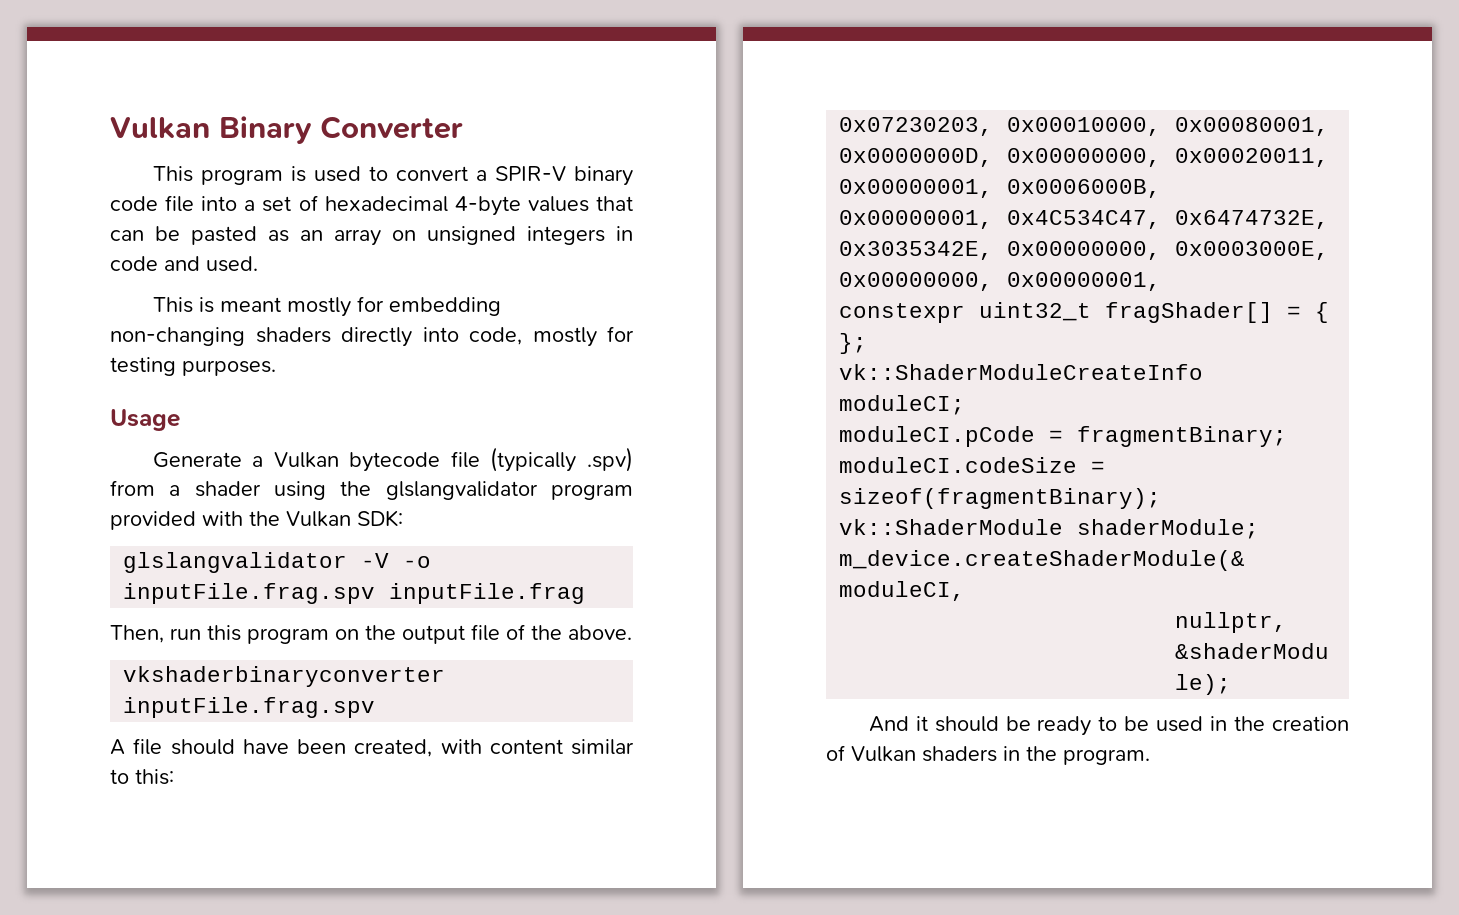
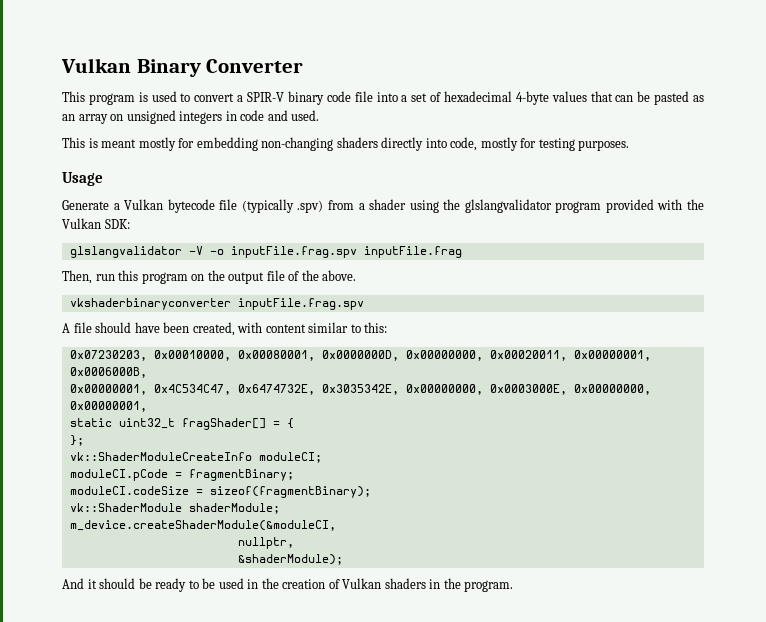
- constexpr uint32_t fragShader[] = {
+ static uint32_t fragShader[] = {

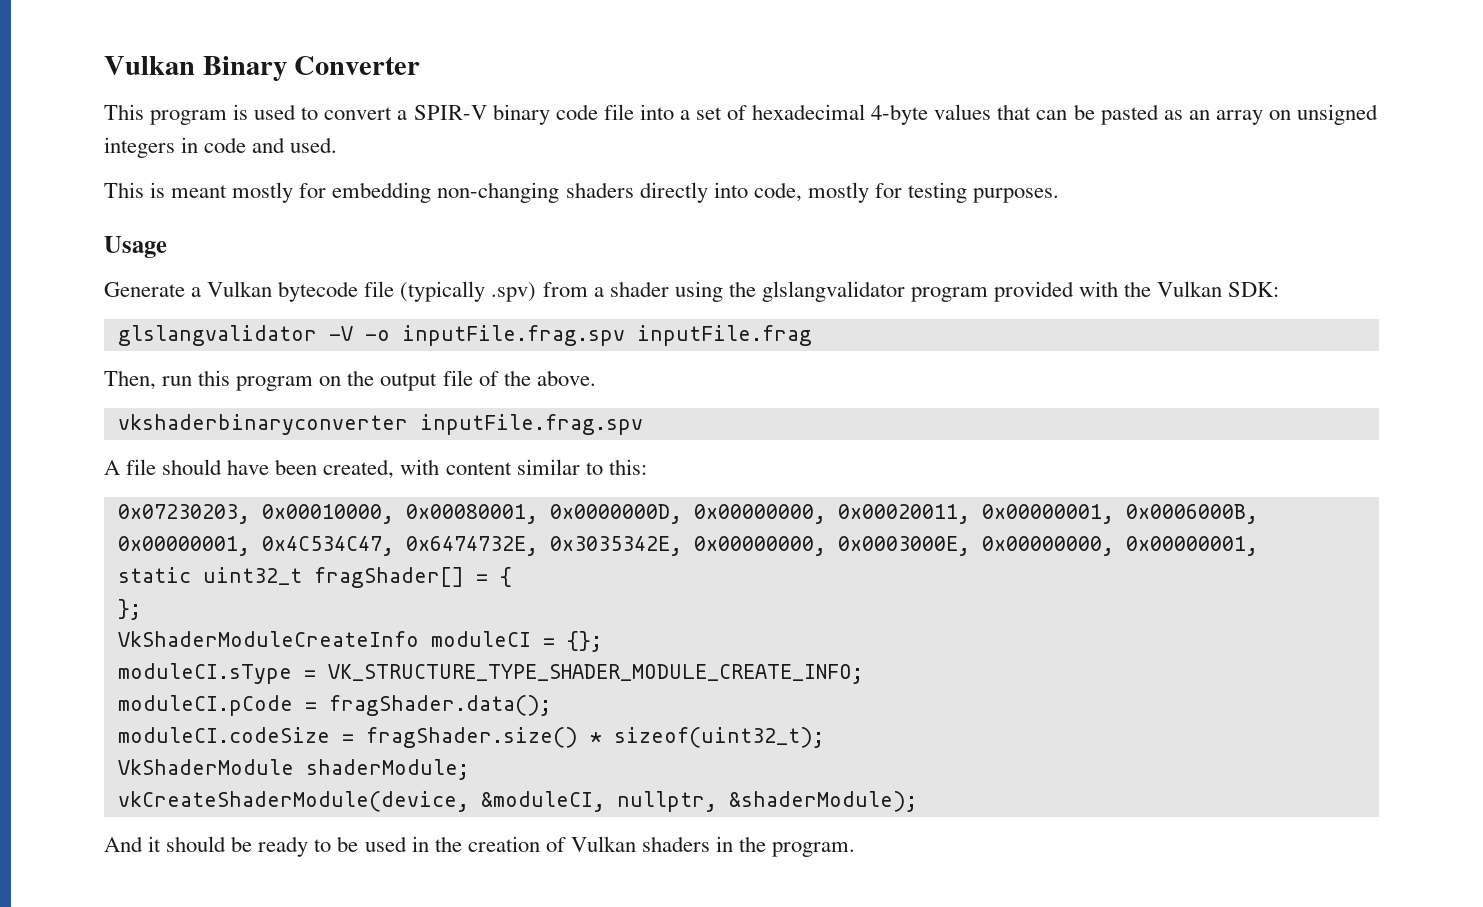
- vk::ShaderModuleCreateInfo moduleCI;
+ VkShaderModuleCreateInfo moduleCI = {};
+ moduleCI.sType = VK_STRUCTURE_TYPE_SHADER_MODULE_CREATE_INFO;
- moduleCI.pCode = fragmentBinary;
+ moduleCI.pCode = fragShader.data();
- moduleCI.codeSize = sizeof(fragmentBinary);
- vk::ShaderModule shaderModule;
+ moduleCI.codeSize = fragShader.size() * sizeof(uint32_t);
+ VkShaderModule shaderModule;
- m_device.createShaderModule(&moduleCI,
- nullptr,
- &shaderModule);
+ vkCreateShaderModule(device, &moduleCI, nullptr, &shaderModule);

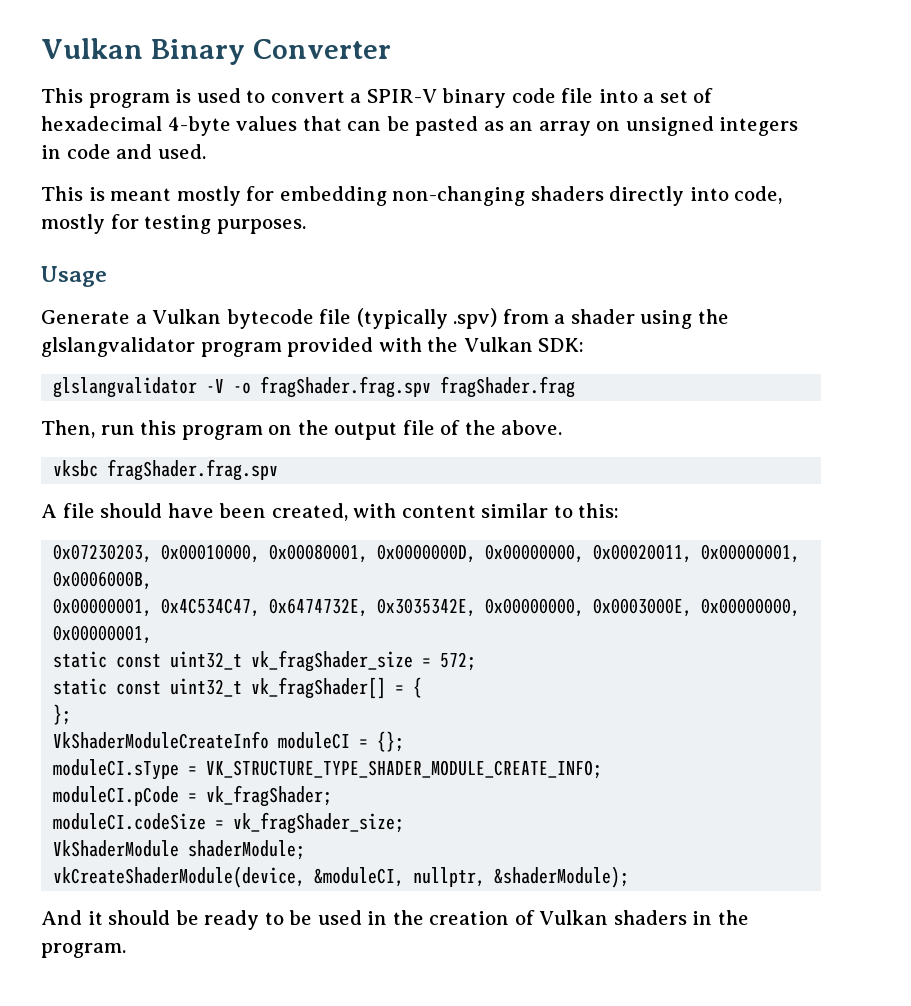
- glslangvalidator -V -o inputFile.frag.spv inputFile.frag
+ glslangvalidator -V -o fragShader.frag.spv fragShader.frag
- vkshaderbinaryconverter inputFile.frag.spv
+ vksbc fragShader.frag.spv
- static uint32_t fragShader[] = {
+ static const uint32_t vk_fragShader_size = 572;
+ static const uint32_t vk_fragShader[] = {
- moduleCI.pCode = fragShader.data();
+ moduleCI.pCode = vk_fragShader;
- moduleCI.codeSize = fragShader.size() * sizeof(uint32_t);
+ moduleCI.codeSize = vk_fragShader_size;

